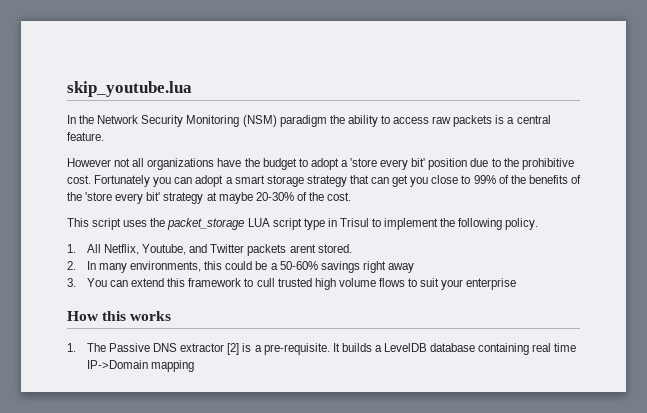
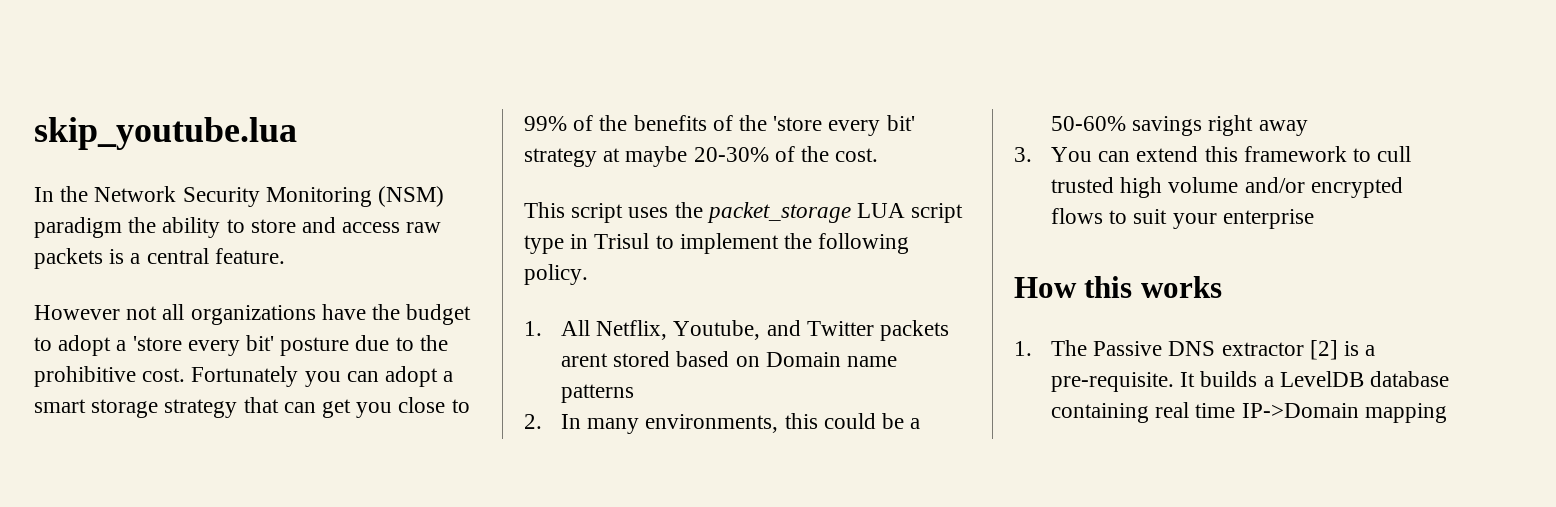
- In the Network Security Monitoring (NSM) paradigm the ability to access raw packets is a central feature.
+ In the Network Security Monitoring (NSM) paradigm the ability to store and access raw packets is a central feature.
- However not all organizations have the budget to adopt a 'store every bit' position due to the prohibitive cost.
+ However not all organizations have the budget to adopt a 'store every bit' posture due to the prohibitive cost.
- 1. All Netflix, Youtube, and Twitter packets arent stored.
+ 1. All Netflix, Youtube, and Twitter packets arent stored based on Domain name patterns
- 3. You can extend this framework to cull trusted high volume flows to suit your enterprise
+ 3. You can extend this framework to cull trusted high volume and/or encrypted flows to suit your enterprise

